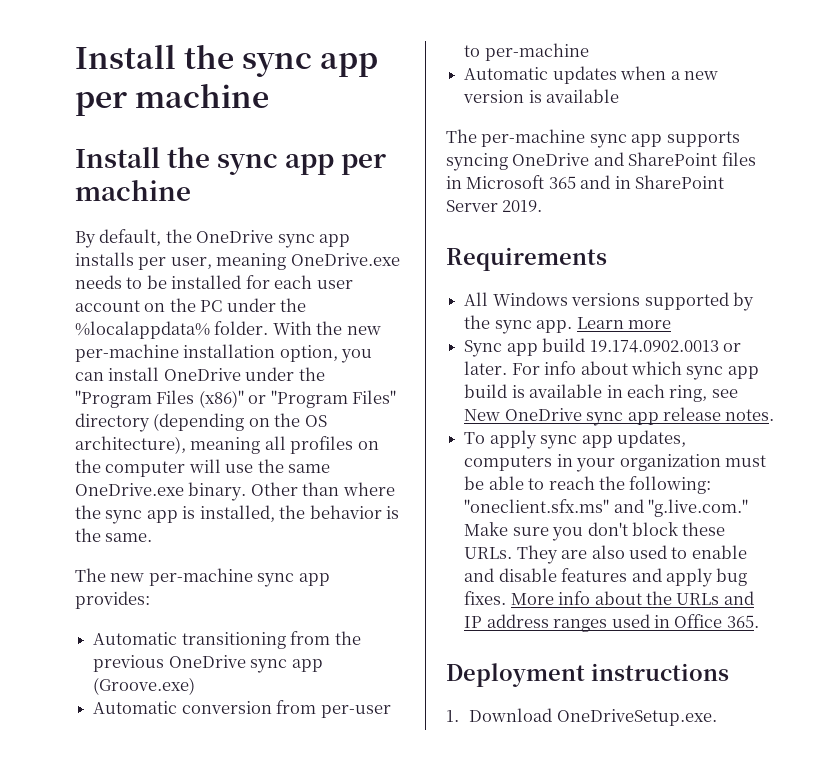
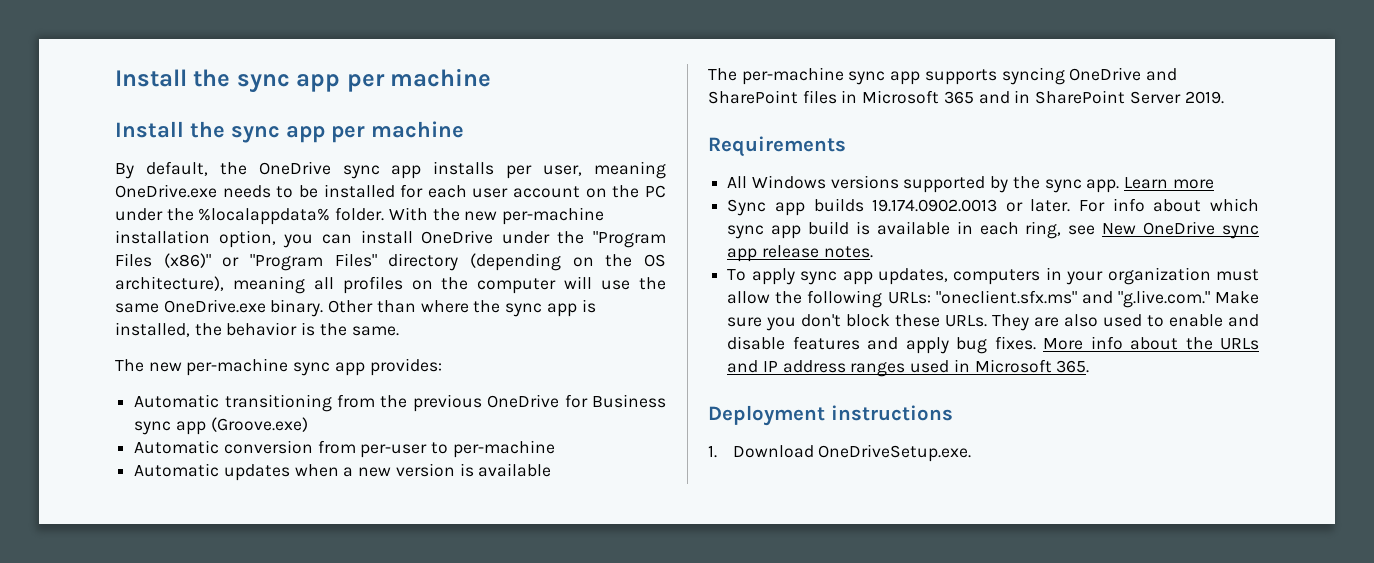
- Automatic transitioning from the previous OneDrive sync app (Groove.exe)
+ Automatic transitioning from the previous OneDrive for Business sync app (Groove.exe)
- Sync app build 19.174.0902.0013 or later.
+ Sync app builds 19.174.0902.0013 or later.
- To apply sync app updates, computers in your organization must be able to reach the following: "oneclient.sfx.ms" and "g.live.com." Make sure you don't block these URLs.
+ To apply sync app updates, computers in your organization must allow the following URLs: "oneclient.sfx.ms" and "g.live.com." Make sure you don't block these URLs.
- More info about the URLs and IP address ranges used in Office 365.
+ More info about the URLs and IP address ranges used in Microsoft 365.

